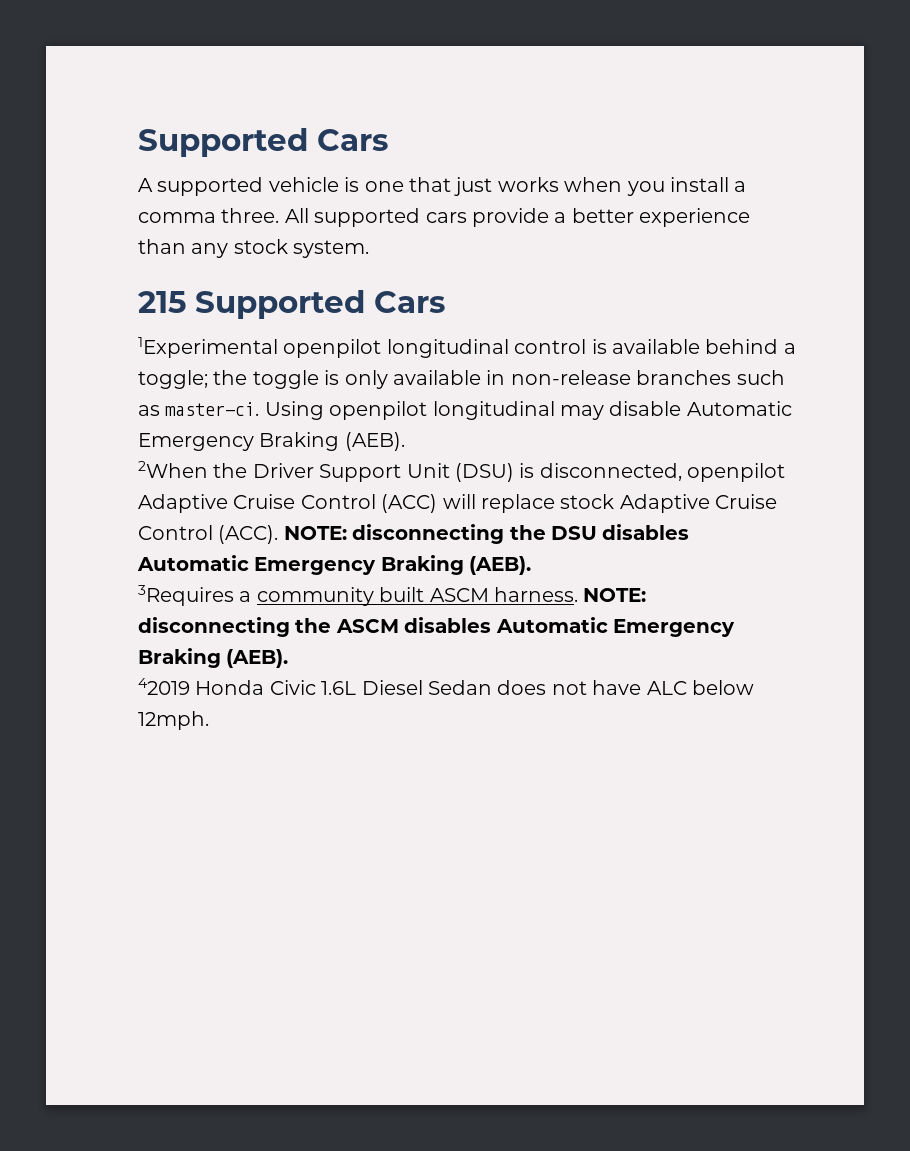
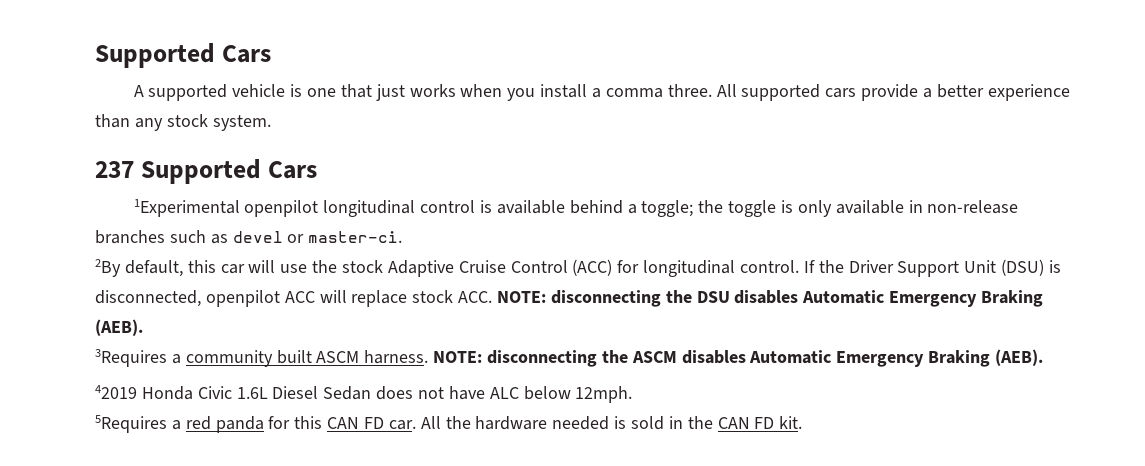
- 215 Supported Cars
+ 237 Supported Cars
- 1Experimental openpilot longitudinal control is available behind a toggle; the toggle is only available in non-release branches such as master-ci. Using openpilot longitudinal may disable Automatic Emergency Braking (AEB).
- 2When the Driver Support Unit (DSU) is disconnected, openpilot Adaptive Cruise Control (ACC) will replace stock Adaptive Cruise Control (ACC). NOTE: disconnecting the DSU disables Automatic Emergency Braking (AEB).
+ 1Experimental openpilot longitudinal control is available behind a toggle; the toggle is only available in non-release branches such as devel or master-ci.
+ 2By default, this car will use the stock Adaptive Cruise Control (ACC) for longitudinal control. If the Driver Support Unit (DSU) is disconnected, openpilot ACC will replace stock ACC. NOTE: disconnecting the DSU disables Automatic Emergency Braking (AEB).
+ 5Requires a red panda for this CAN FD car. All the hardware needed is sold in the CAN FD kit.

